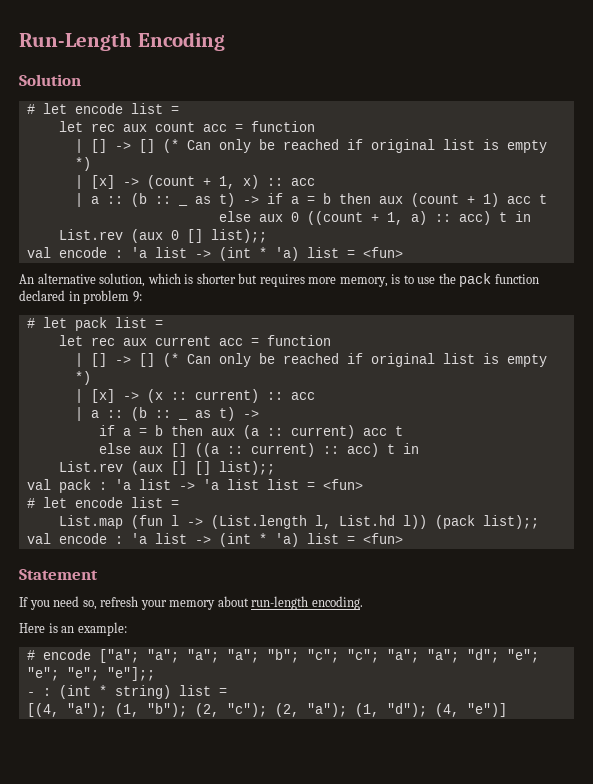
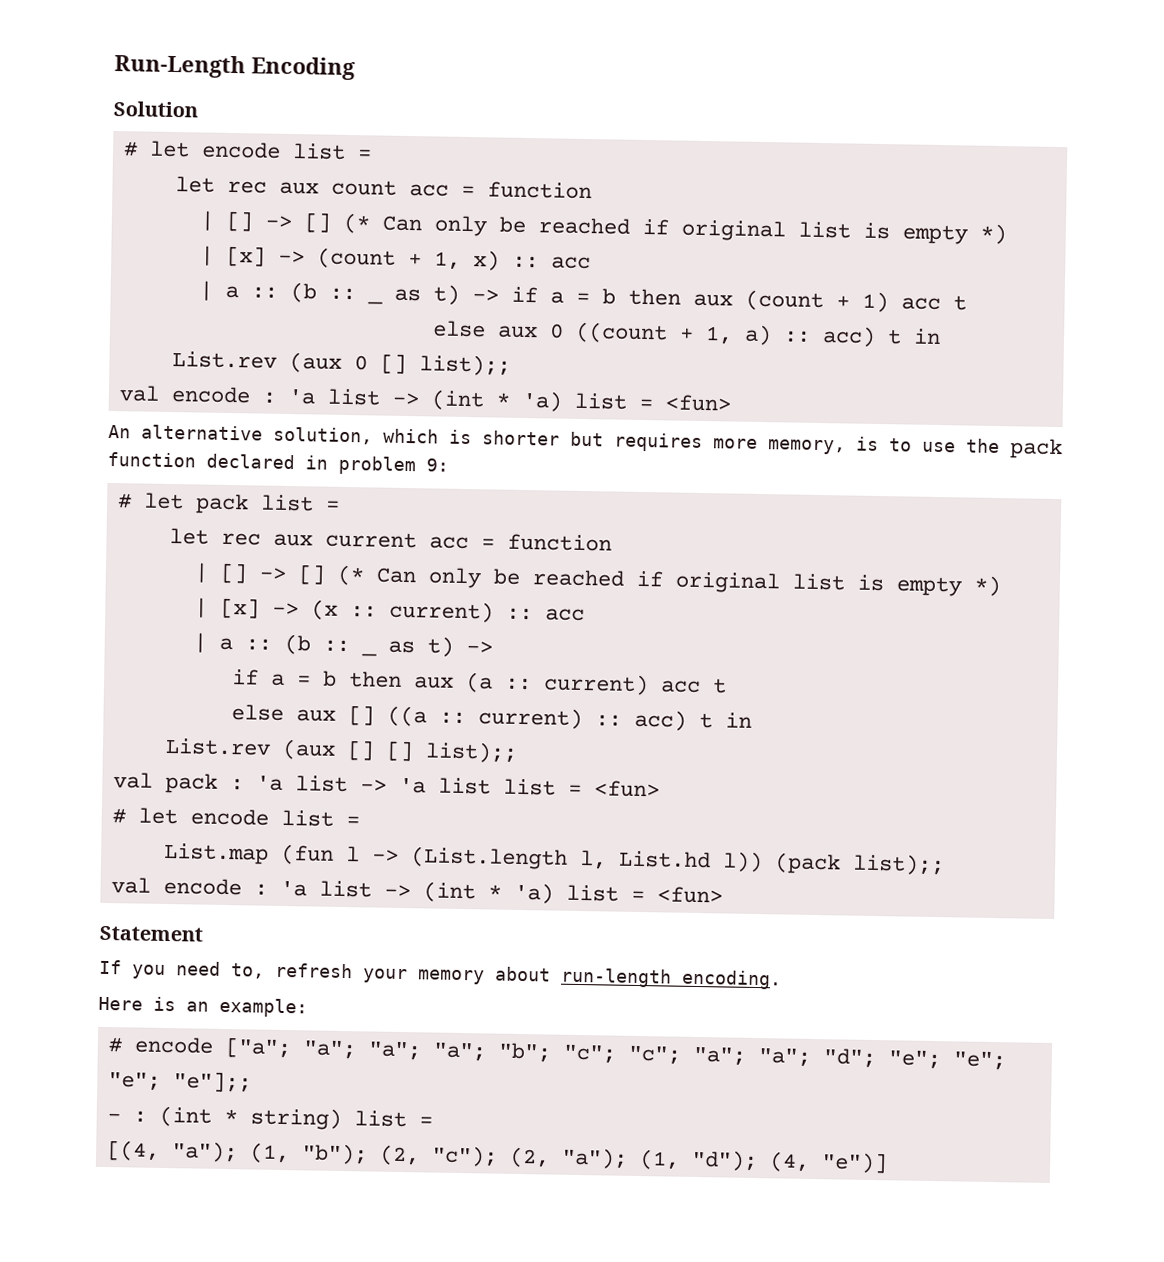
- If you need so, refresh your memory about run-length encoding.
+ If you need to, refresh your memory about run-length encoding.

